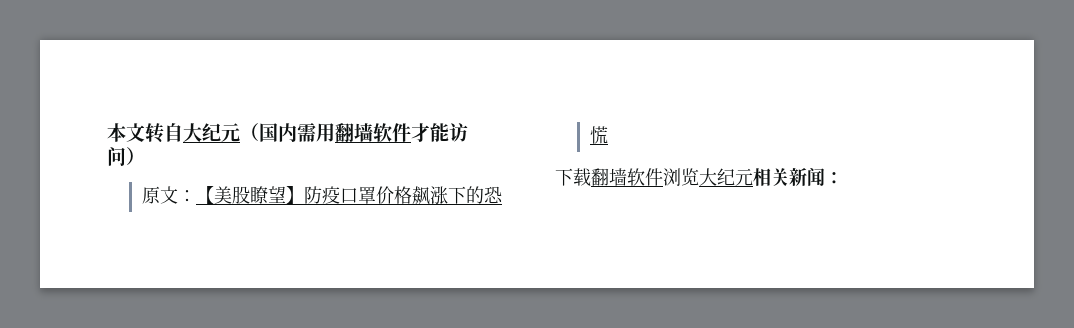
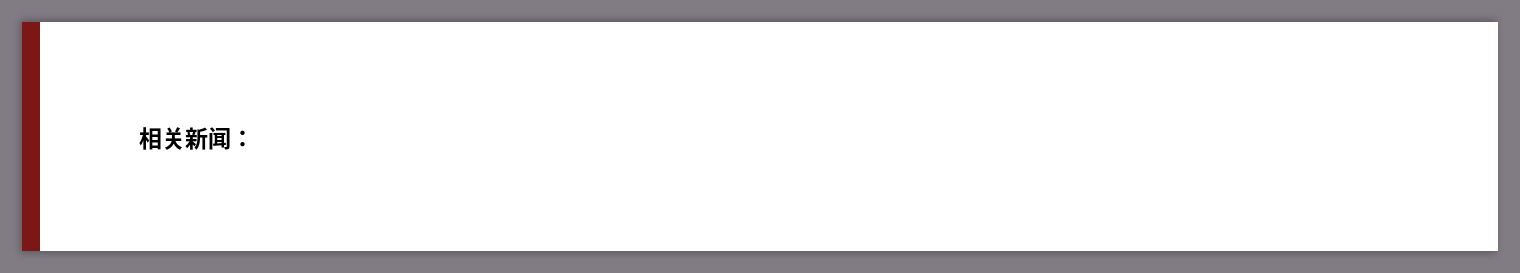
- 本文转自大纪元（国内需用翻墙软件才能访问）
- 原文：【美股瞭望】防疫口罩价格飙涨下的恐慌
- 下载翻墙软件浏览大纪元相关新闻：
+ 相关新闻：

